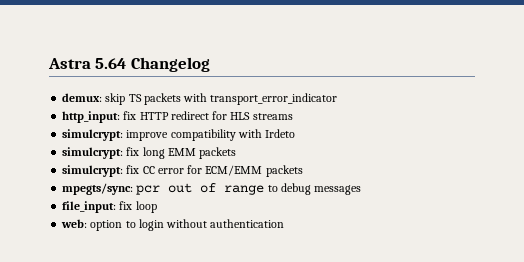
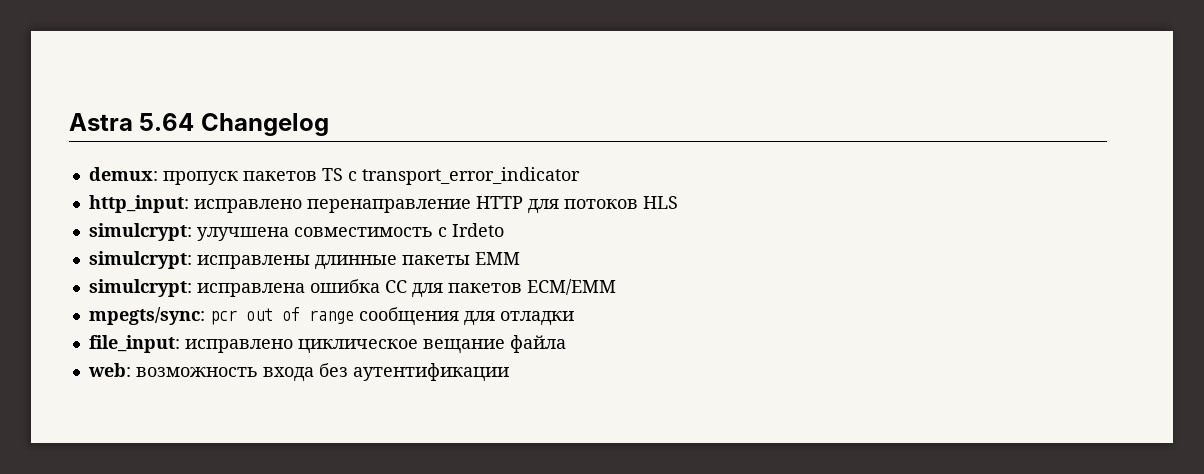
- demux: skip TS packets with transport_error_indicator
- http_input: fix HTTP redirect for HLS streams
- simulcrypt: improve compatibility with Irdeto
+ demux: пропуск пакетов TS с transport_error_indicator
+ http_input: исправлено перенаправление HTTP для потоков HLS
+ simulcrypt: улучшена совместимость с Irdeto
- simulcrypt: fix long EMM packets
- simulcrypt: fix CC error for ECM/EMM packets
+ simulcrypt: исправлены длинные пакеты EMM
+ simulcrypt: исправлена ошибка CC для пакетов ECM/EMM
- mpegts/sync: pcr out of range to debug messages
- file_input: fix loop
- web: option to login without authentication
+ mpegts/sync: pcr out of range сообщения для отладки
+ file_input: исправлено циклическое вещание файла
+ web: возможность входа без аутентификации

